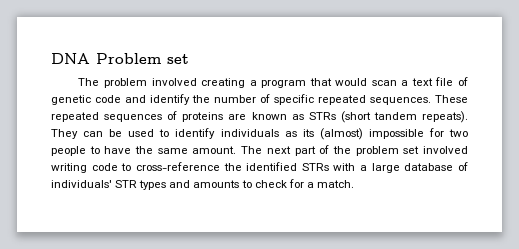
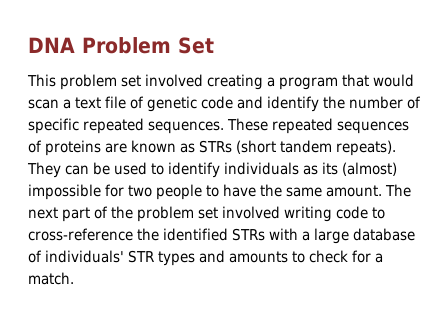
- DNA Problem set
- The problem involved creating a program that would scan a text file of genetic code and identify the number of specific repeated sequences.
+ DNA Problem Set
+ This problem set involved creating a program that would scan a text file of genetic code and identify the number of specific repeated sequences.

